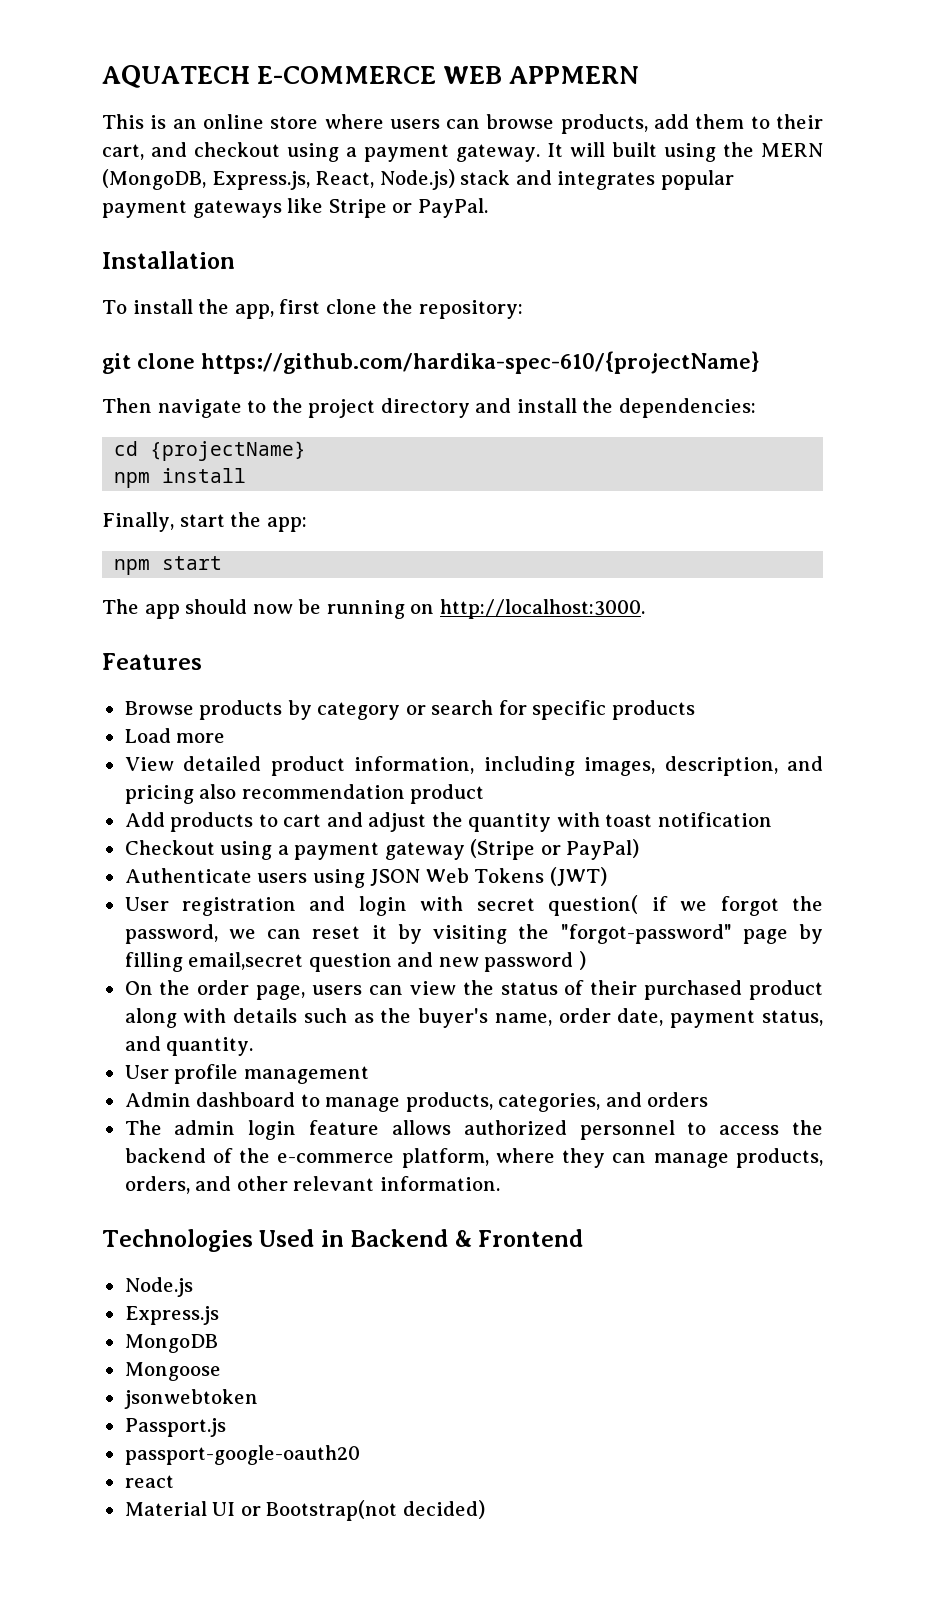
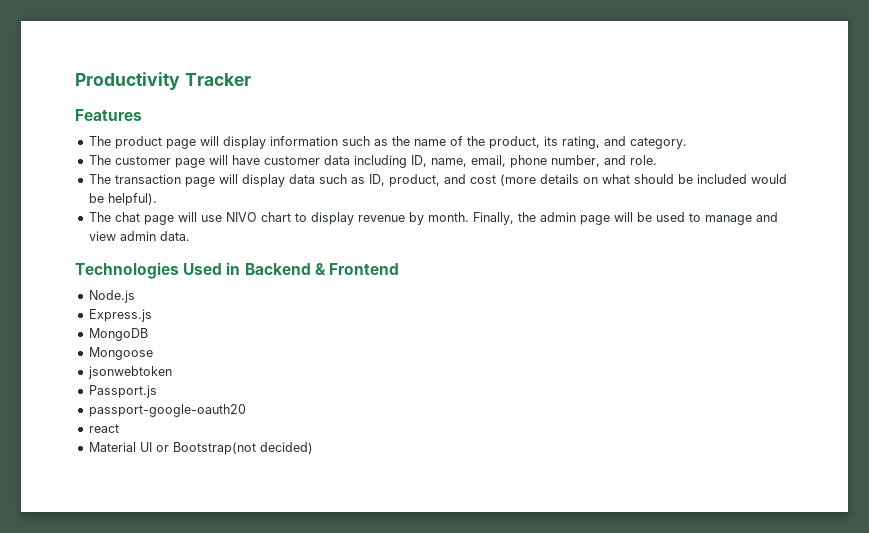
- AQUATECH E-COMMERCE WEB APPMERN
- This is an online store where users can browse products, add them to their cart, and checkout using a payment gateway. It will built using the MERN (MongoDB, Express.js, React, Node.js) stack and integrates popular payment gateways like Stripe or PayPal.
- Installation
- To install the app, first clone the repository:
- git clone https://github.com/hardika-spec-610/{projectName}
- Then navigate to the project directory and install the dependencies:
- cd {projectName}
- npm install
- Finally, start the app:
- npm start
- The app should now be running on http://localhost:3000.
+ Productivity Tracker
  Features
- Browse products by category or search for specific products
- Load more
- View detailed product information, including images, description, and pricing also recommendation product
- Add products to cart and adjust the quantity with toast notification
- Checkout using a payment gateway (Stripe or PayPal)
- Authenticate users using JSON Web Tokens (JWT)
- User registration and login with secret question( if we forgot the password, we can reset it by visiting the "forgot-password" page by filling email,secret question and new password )
- On the order page, users can view the status of their purchased product along with details such as the buyer's name, order date, payment status, and quantity.
- User profile management
- Admin dashboard to manage products, categories, and orders
- The admin login feature allows authorized personnel to access the backend of the e-commerce platform, where they can manage products, orders, and other relevant information.
+ The product page will display information such as the name of the product, its rating, and category.
+ The customer page will have customer data including ID, name, email, phone number, and role.
+ The transaction page will display data such as ID, product, and cost (more details on what should be included would be helpful).
+ The chat page will use NIVO chart to display revenue by month. Finally, the admin page will be used to manage and view admin data.

